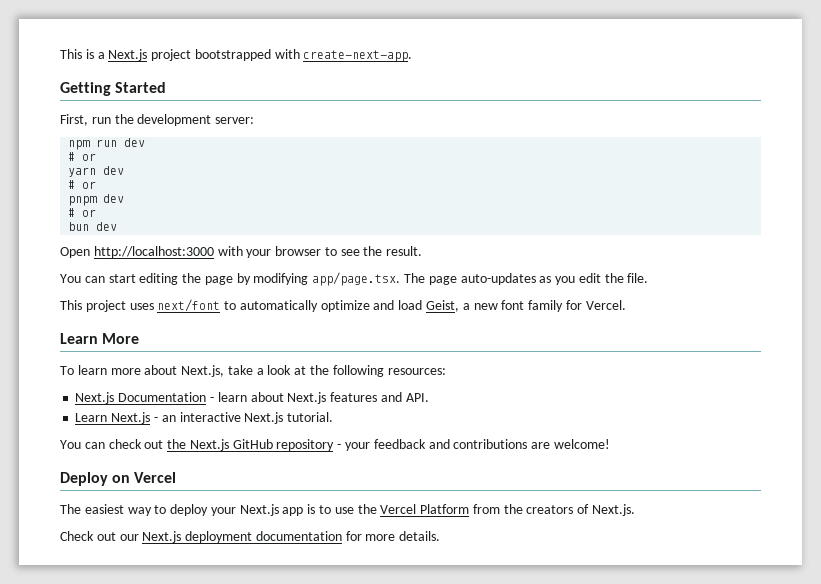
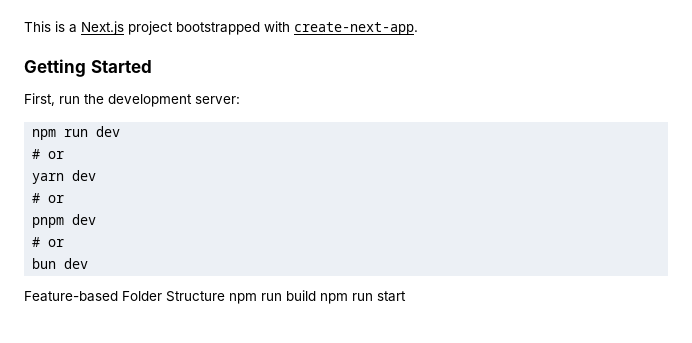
- Open http://localhost:3000 with your browser to see the result.
- You can start editing the page by modifying app/page.tsx. The page auto-updates as you edit the file.
- This project uses next/font to automatically optimize and load Geist, a new font family for Vercel.
- Learn More
- To learn more about Next.js, take a look at the following resources:
- Next.js Documentation - learn about Next.js features and API.
- Learn Next.js - an interactive Next.js tutorial.
- You can check out the Next.js GitHub repository - your feedback and contributions are welcome!
- Deploy on Vercel
- The easiest way to deploy your Next.js app is to use the Vercel Platform from the creators of Next.js.
- Check out our Next.js deployment documentation for more details.
+ Feature-based Folder Structure npm run build npm run start

